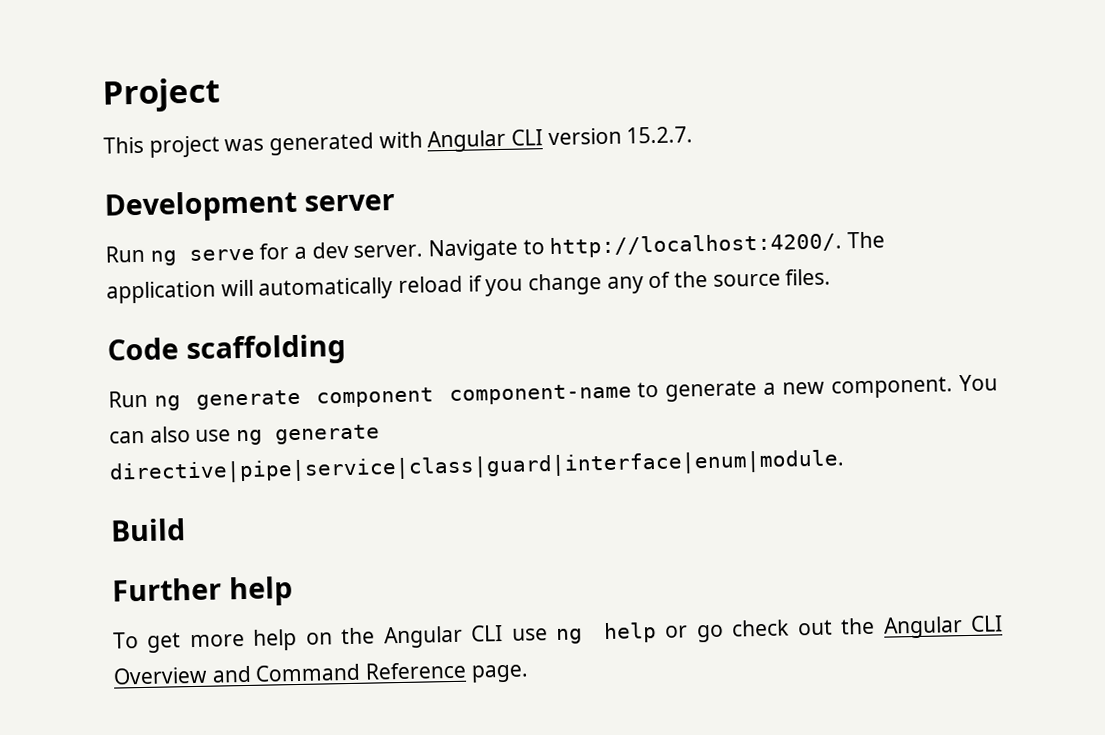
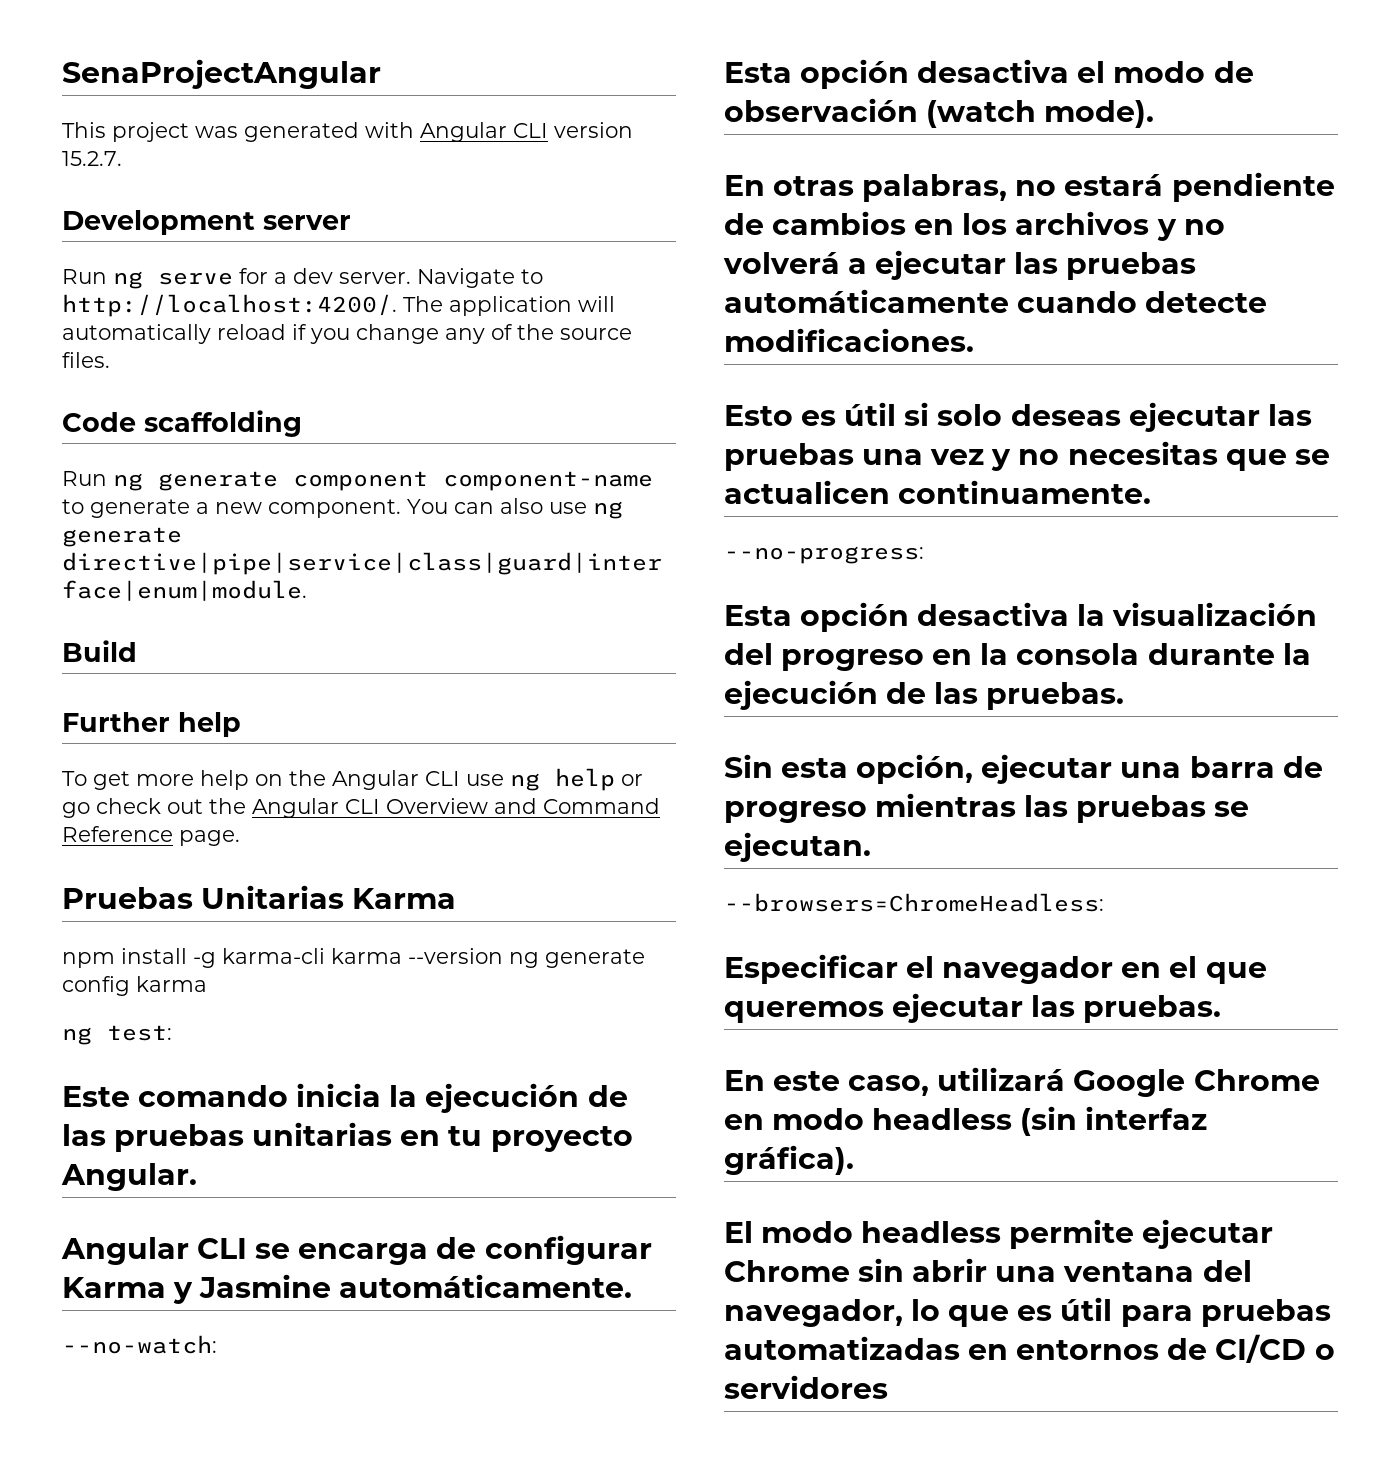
- Project
+ SenaProjectAngular
+ Pruebas Unitarias Karma
+ npm install -g karma-cli karma --version ng generate config karma
+ ng test:
+ Este comando inicia la ejecución de las pruebas unitarias en tu proyecto Angular.
+ Angular CLI se encarga de configurar Karma y Jasmine automáticamente.
+ --no-watch:
+ Esta opción desactiva el modo de observación (watch mode).
+ En otras palabras, no estará pendiente de cambios en los archivos y no volverá a ejecutar las pruebas automáticamente cuando detecte modificaciones.
+ Esto es útil si solo deseas ejecutar las pruebas una vez y no necesitas que se actualicen continuamente.
+ --no-progress:
+ Esta opción desactiva la visualización del progreso en la consola durante la ejecución de las pruebas.
+ Sin esta opción, ejecutar una barra de progreso mientras las pruebas se ejecutan.
+ --browsers=ChromeHeadless:
+ Especificar el navegador en el que queremos ejecutar las pruebas.
+ En este caso, utilizará Google Chrome en modo headless (sin interfaz gráfica).
+ El modo headless permite ejecutar Chrome sin abrir una ventana del navegador, lo que es útil para pruebas automatizadas en entornos de CI/CD o servidores

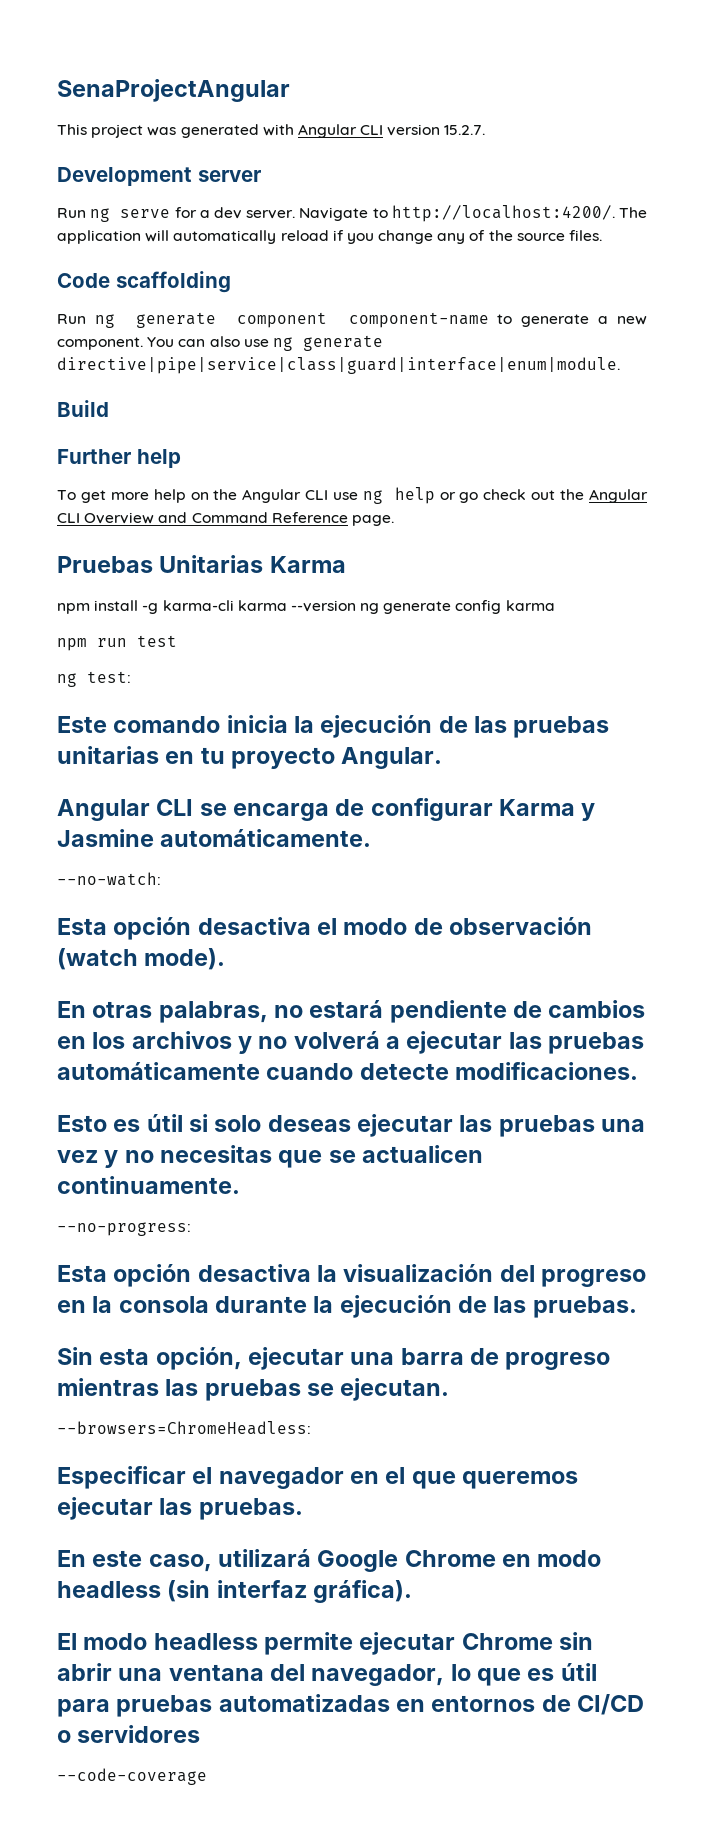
+ npm run test
+ --code-coverage

